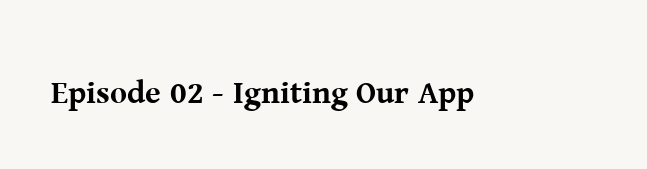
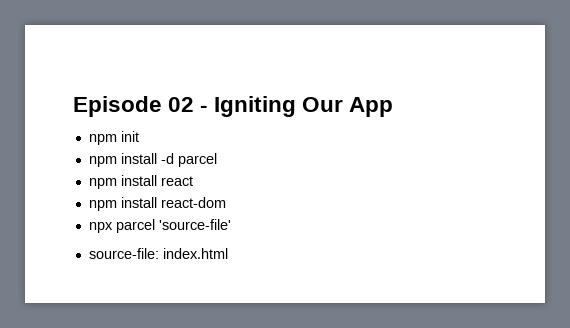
+ npm init
+ npm install -d parcel
+ npm install react
+ npm install react-dom
+ npx parcel 'source-file'
+ source-file: index.html

